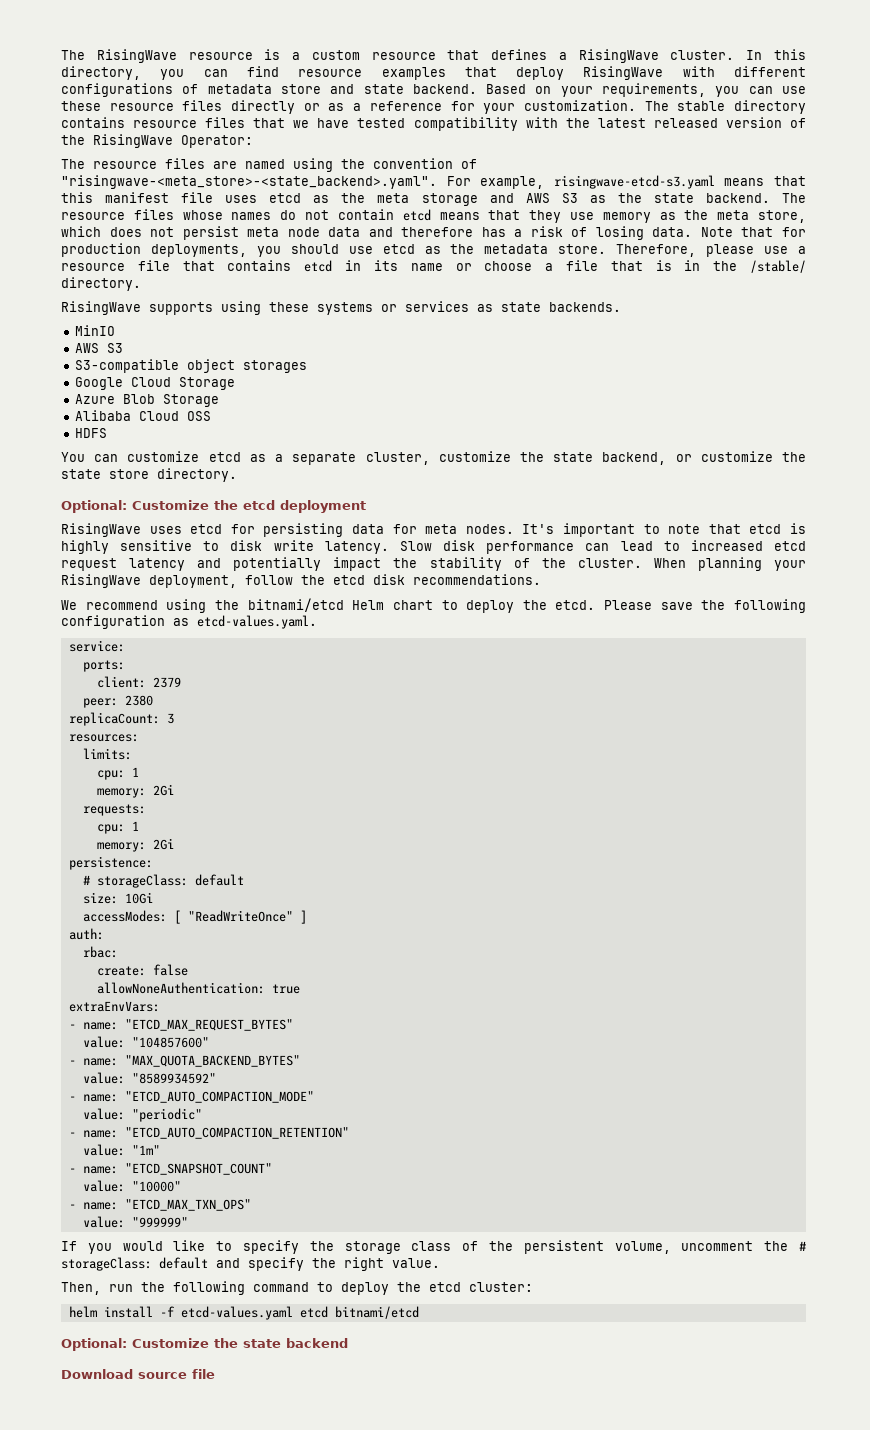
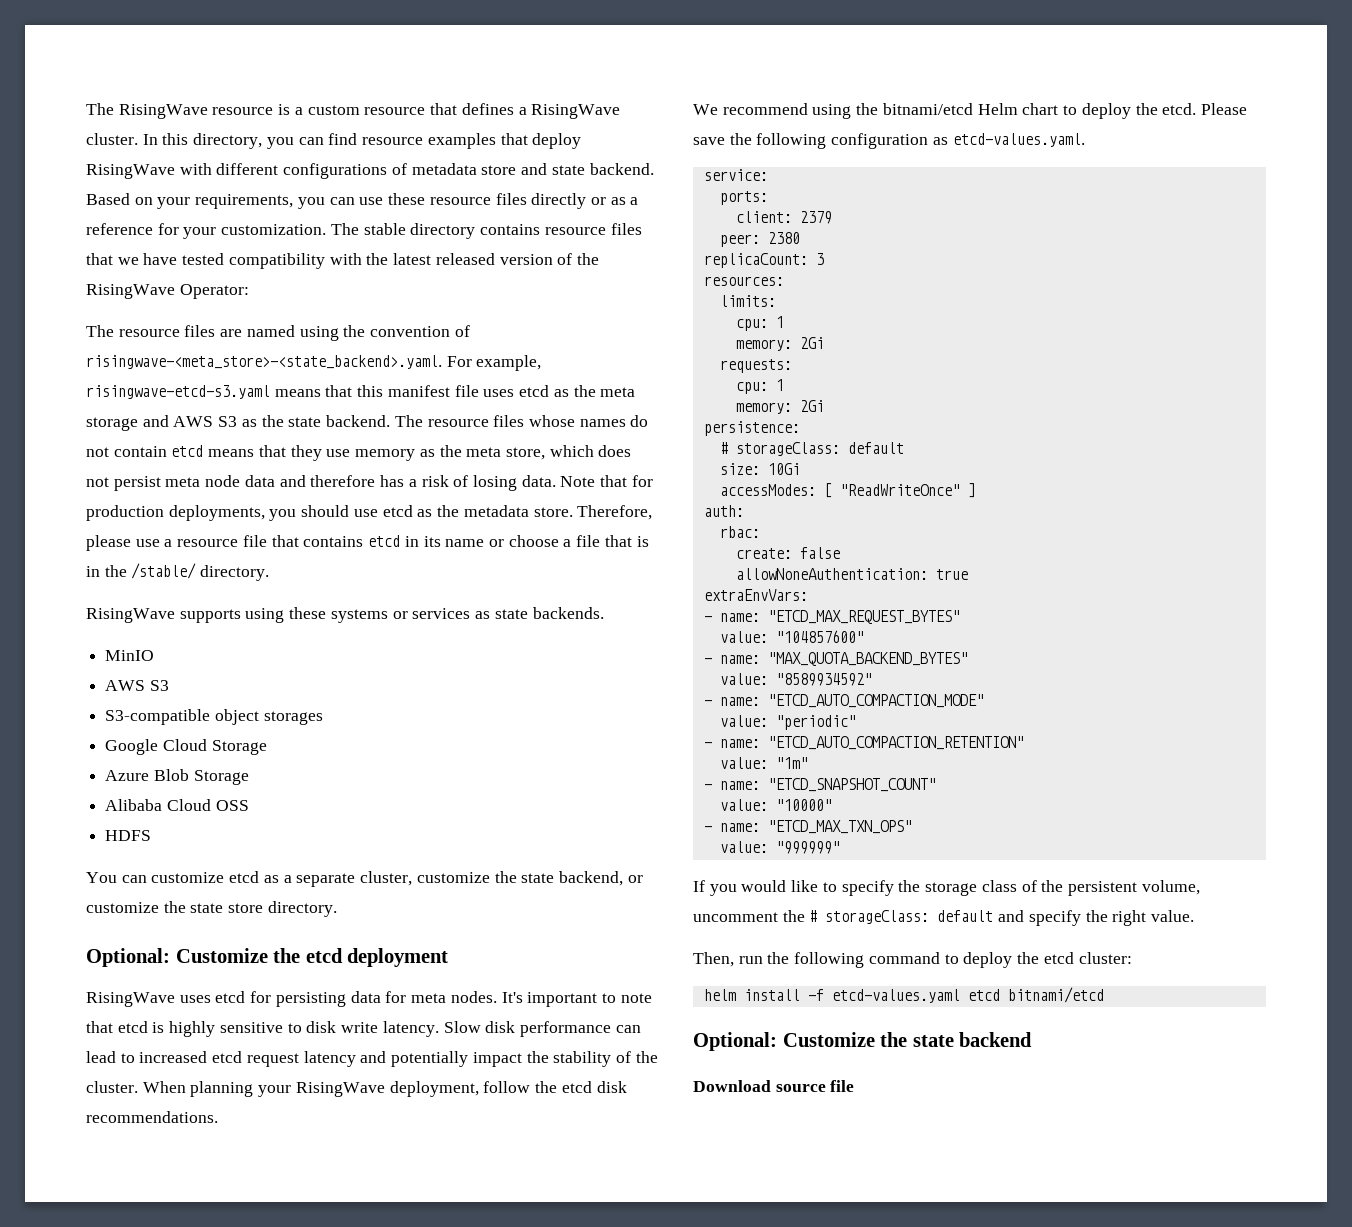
- The resource files are named using the convention of "risingwave-<meta_store>-<state_backend>.yaml". For example, risingwave-etcd-s3.yaml means that this manifest file uses etcd as the meta storage and AWS S3 as the state backend.
+ The resource files are named using the convention of risingwave-<meta_store>-<state_backend>.yaml. For example, risingwave-etcd-s3.yaml means that this manifest file uses etcd as the meta storage and AWS S3 as the state backend.

